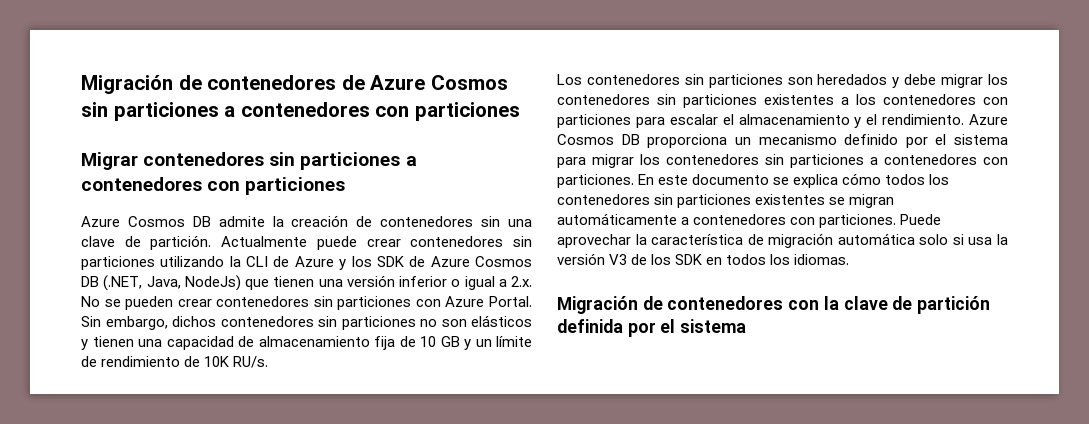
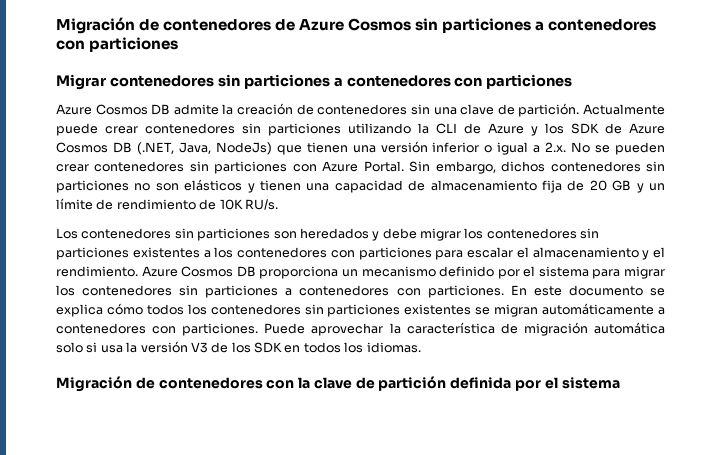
- Sin embargo, dichos contenedores sin particiones no son elásticos y tienen una capacidad de almacenamiento fija de 10 GB y un límite de rendimiento de 10K RU/s.
+ Sin embargo, dichos contenedores sin particiones no son elásticos y tienen una capacidad de almacenamiento fija de 20 GB y un límite de rendimiento de 10K RU/s.

